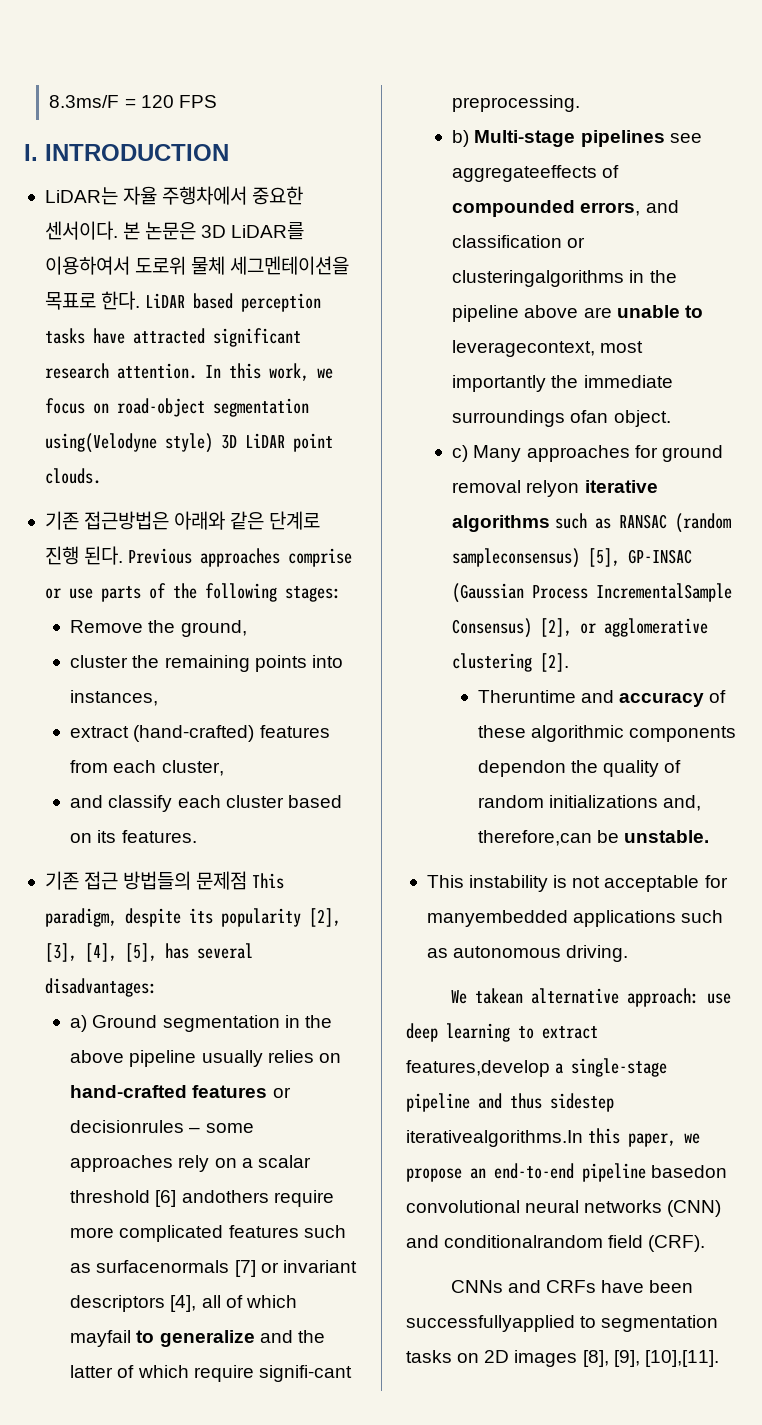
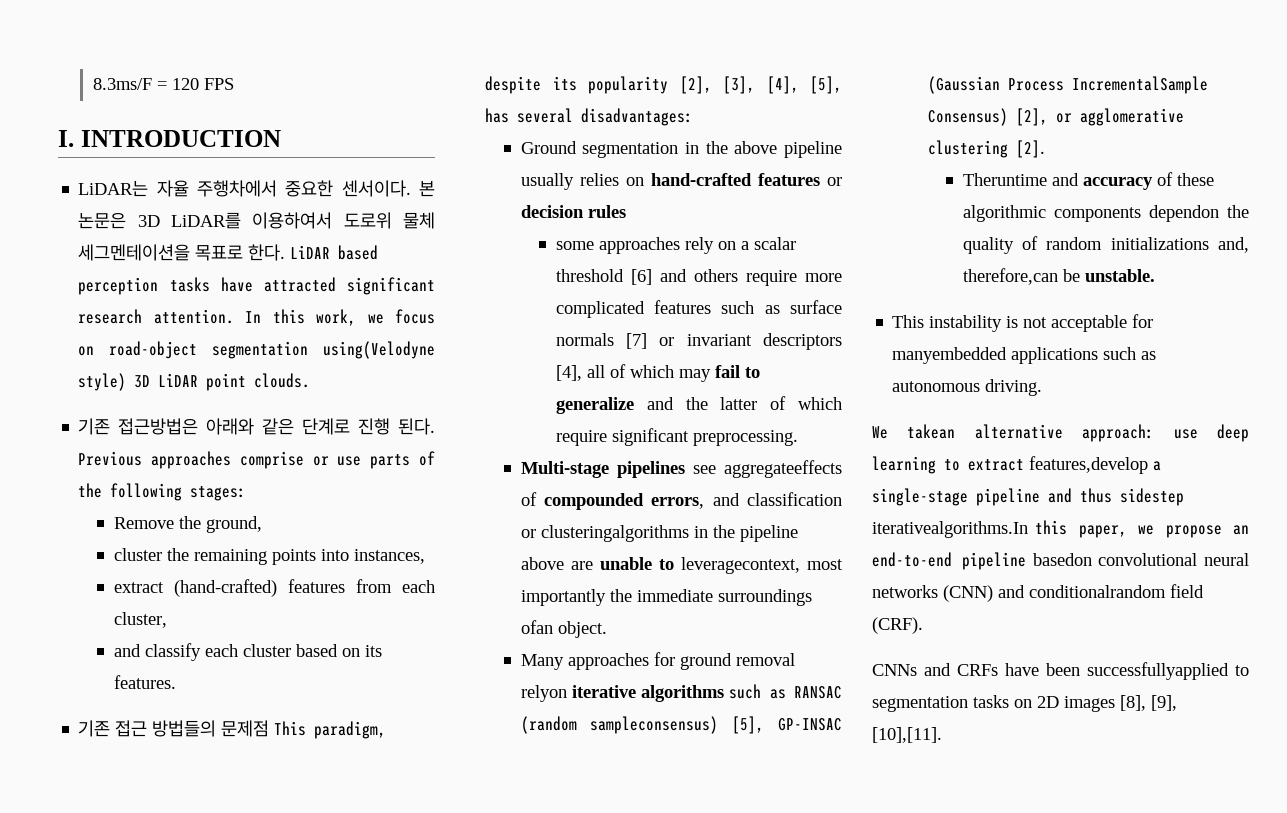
- a) Ground segmentation in the above pipeline usually relies on hand-crafted features or decisionrules – some approaches rely on a scalar threshold [6] andothers require more complicated features such as surfacenormals [7] or invariant descriptors [4], all of which mayfail to generalize and the latter of which require signifi-cant preprocessing.
+ Ground segmentation in the above pipeline usually relies on hand-crafted features or decision rules
+ some approaches rely on a scalar threshold [6] and others require more complicated features such as surface normals [7] or invariant descriptors [4], all of which may fail to generalize and the latter of which require significant preprocessing.
- b) Multi-stage pipelines see aggregateeffects of compounded errors, and classification or clusteringalgorithms in the pipeline above are unable to leveragecontext, most importantly the immediate surroundings ofan object.
+ Multi-stage pipelines see aggregateeffects of compounded errors, and classification or clusteringalgorithms in the pipeline above are unable to leveragecontext, most importantly the immediate surroundings ofan object.
- c) Many approaches for ground removal relyon iterative algorithms such as RANSAC (random sampleconsensus) [5], GP-INSAC (Gaussian Process IncrementalSample Consensus) [2], or agglomerative clustering [2].
+ Many approaches for ground removal relyon iterative algorithms such as RANSAC (random sampleconsensus) [5], GP-INSAC (Gaussian Process IncrementalSample Consensus) [2], or agglomerative clustering [2].

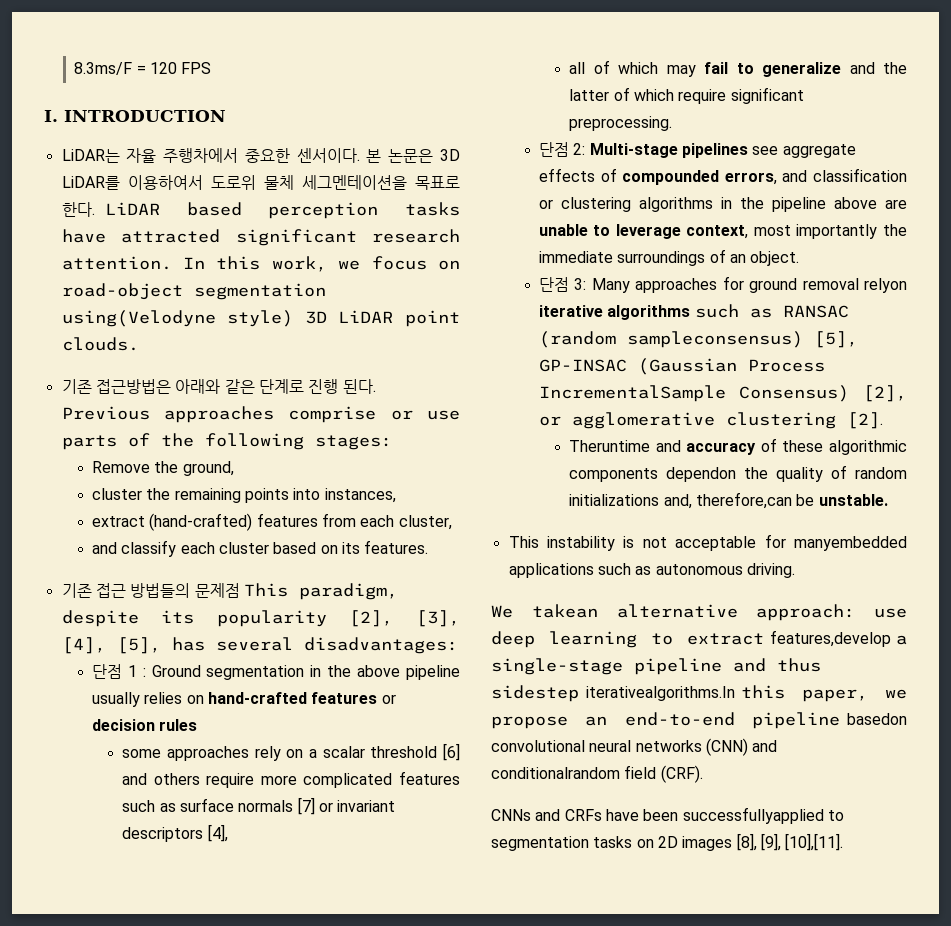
- Ground segmentation in the above pipeline usually relies on hand-crafted features or decision rules
+ 단점 1 : Ground segmentation in the above pipeline usually relies on hand-crafted features or decision rules
- some approaches rely on a scalar threshold [6] and others require more complicated features such as surface normals [7] or invariant descriptors [4], all of which may fail to generalize and the latter of which require significant preprocessing.
+ some approaches rely on a scalar threshold [6] and others require more complicated features such as surface normals [7] or invariant descriptors [4],
+ all of which may fail to generalize and the latter of which require significant preprocessing.
- Multi-stage pipelines see aggregateeffects of compounded errors, and classification or clusteringalgorithms in the pipeline above are unable to leveragecontext, most importantly the immediate surroundings ofan object.
+ 단점 2: Multi-stage pipelines see aggregate effects of compounded errors, and classification or clustering algorithms in the pipeline above are unable to leverage context, most importantly the immediate surroundings of an object.
- Many approaches for ground removal relyon iterative algorithms such as RANSAC (random sampleconsensus) [5], GP-INSAC (Gaussian Process IncrementalSample Consensus) [2], or agglomerative clustering [2].
+ 단점 3: Many approaches for ground removal relyon iterative algorithms such as RANSAC (random sampleconsensus) [5], GP-INSAC (Gaussian Process IncrementalSample Consensus) [2], or agglomerative clustering [2].

